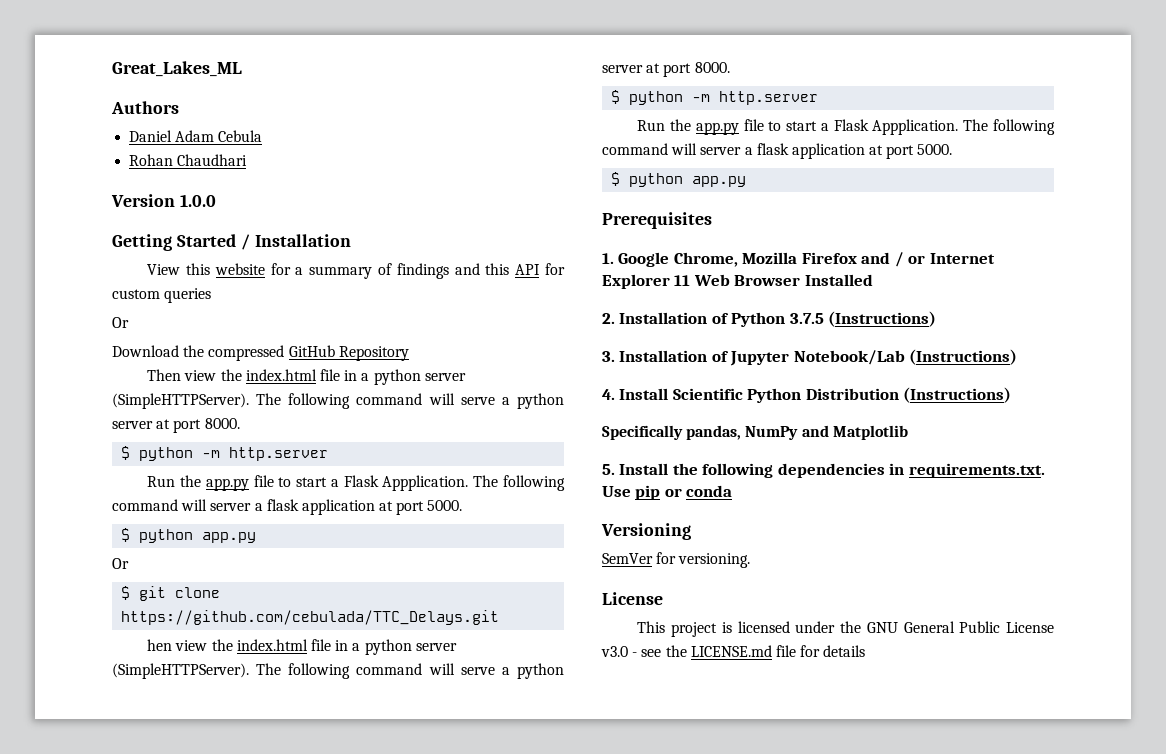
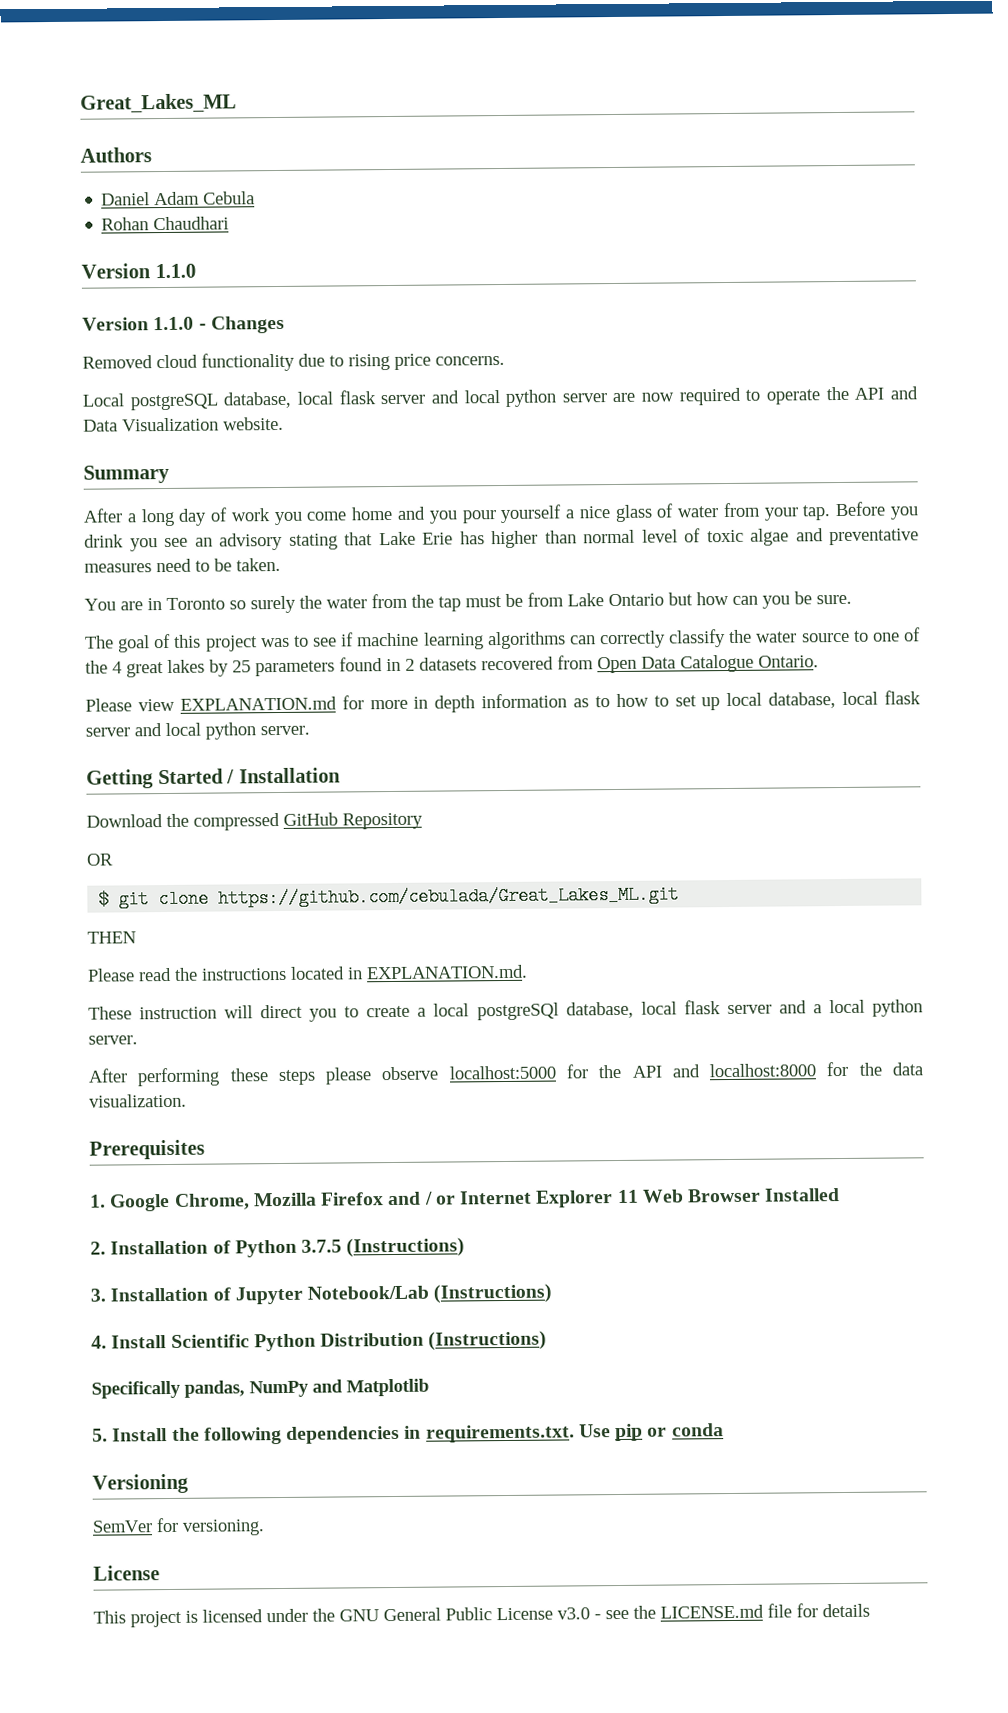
  Rohan Chaudhari
- Version 1.0.0
+ Version 1.1.0
+ Version 1.1.0 - Changes
+ Removed cloud functionality due to rising price concerns.
+ Local postgreSQL database, local flask server and local python server are now required to operate the API and Data Visualization website.
+ Summary
+ After a long day of work you come home and you pour yourself a nice glass of water from your tap. Before you drink you see an advisory stating that Lake Erie has higher than normal level of toxic algae and preventative measures need to be taken.
+ You are in Toronto so surely the water from the tap must be from Lake Ontario but how can you be sure.
+ The goal of this project was to see if machine learning algorithms can correctly classify the water source to one of the 4 great lakes by 25 parameters found in 2 datasets recovered from Open Data Catalogue Ontario.
+ Please view EXPLANATION.md for more in depth information as to how to set up local database, local flask server and local python server.
  Getting Started / Installation
- View this website for a summary of findings and this API for custom queries
- Or
- Then view the index.html file in a python server (SimpleHTTPServer). The following command will serve a python server at port 8000.
- $ python -m http.server
- Run the app.py file to start a Flask Appplication. The following command will server a flask application at port 5000.
- $ python app.py
- Or
- $ git clone https://github.com/cebulada/TTC_Delays.git
- hen view the index.html file in a python server (SimpleHTTPServer). The following command will serve a python server at port 8000.
- $ python -m http.server
- Run the app.py file to start a Flask Appplication. The following command will server a flask application at port 5000.
- $ python app.py
+ OR
+ $ git clone https://github.com/cebulada/Great_Lakes_ML.git
+ THEN
+ Please read the instructions located in EXPLANATION.md.
+ These instruction will direct you to create a local postgreSQl database, local flask server and a local python server.
+ After performing these steps please observe localhost:5000 for the API and localhost:8000 for the data visualization.

